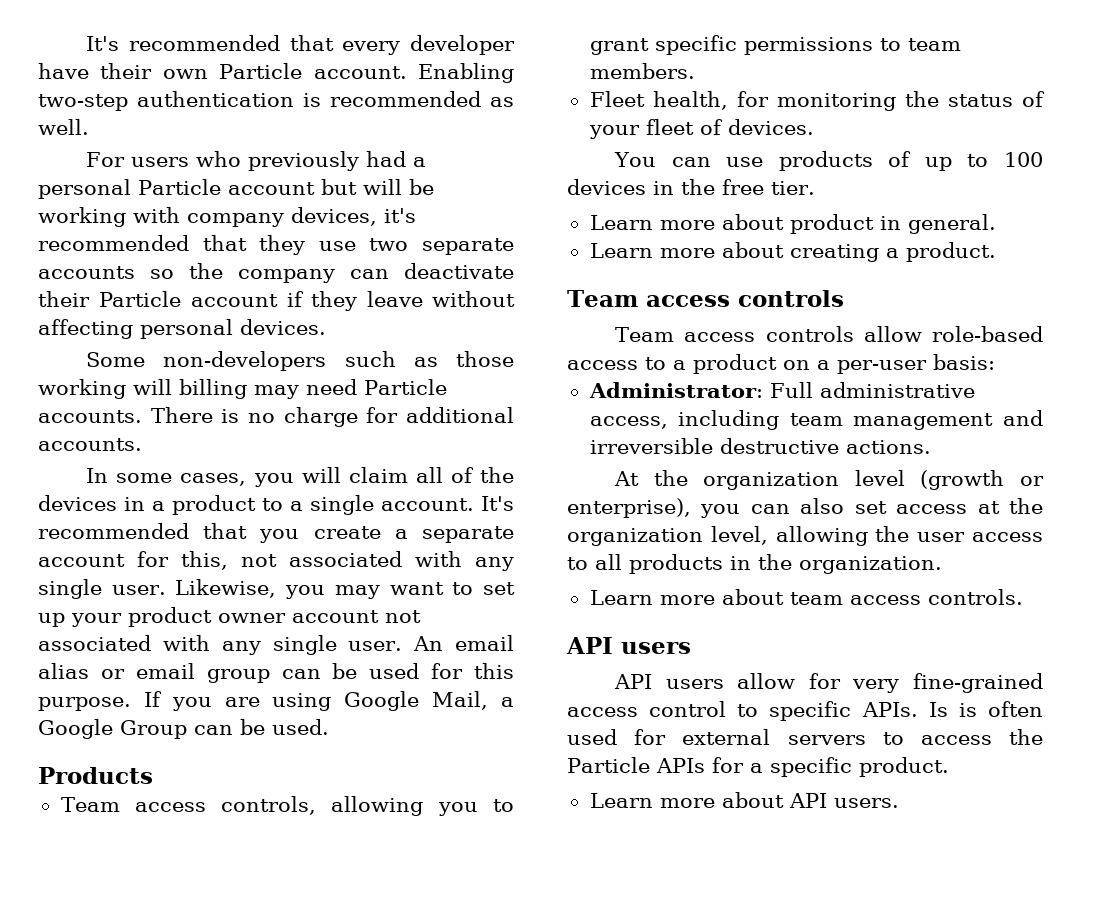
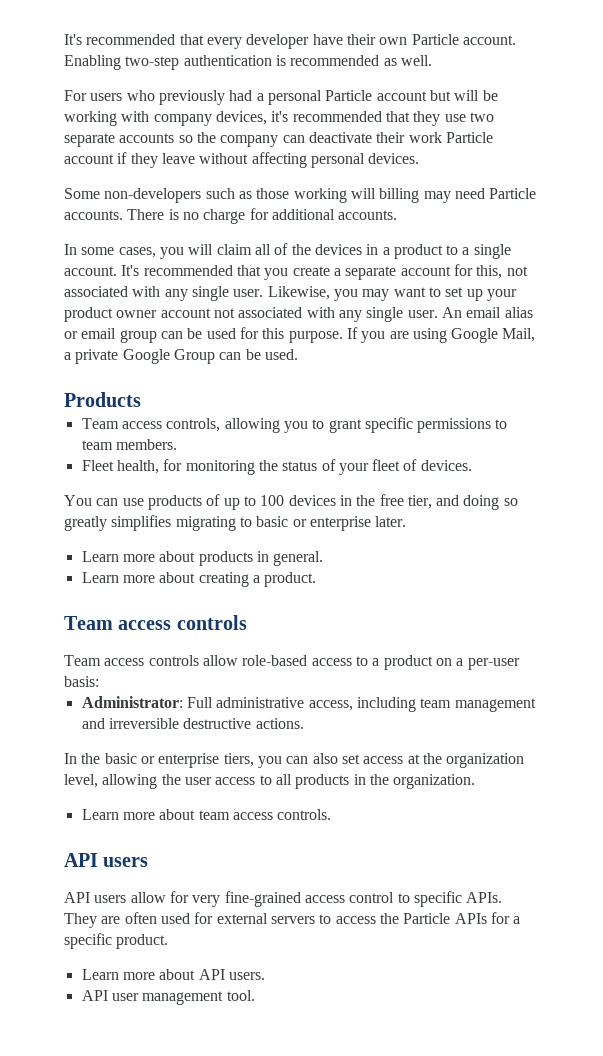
- For users who previously had a personal Particle account but will be working with company devices, it's recommended that they use two separate accounts so the company can deactivate their Particle account if they leave without affecting personal devices.
+ For users who previously had a personal Particle account but will be working with company devices, it's recommended that they use two separate accounts so the company can deactivate their work Particle account if they leave without affecting personal devices.
- If you are using Google Mail, a Google Group can be used.
+ If you are using Google Mail, a private Google Group can be used.
- You can use products of up to 100 devices in the free tier.
- Learn more about product in general.
+ You can use products of up to 100 devices in the free tier, and doing so greatly simplifies migrating to basic or enterprise later.
+ Learn more about products in general.
- At the organization level (growth or enterprise), you can also set access at the organization level, allowing the user access to all products in the organization.
+ In the basic or enterprise tiers, you can also set access at the organization level, allowing the user access to all products in the organization.
- Is is often used for external servers to access the Particle APIs for a specific product.
+ They are often used for external servers to access the Particle APIs for a specific product.
+ API user management tool.

